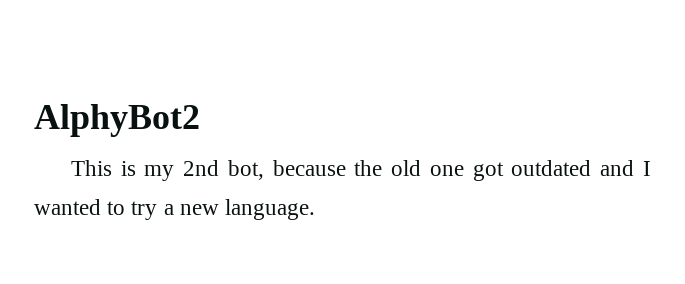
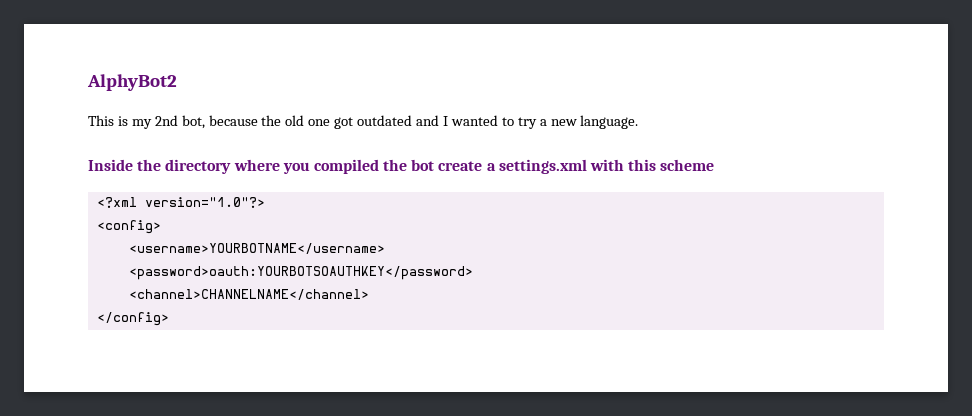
+ Inside the directory where you compiled the bot create a settings.xml with this scheme
+ <?xml version="1.0"?>
+ <config>
+ <username>YOURBOTNAME</username>
+ <password>oauth:YOURBOTSOAUTHKEY</password>
+ <channel>CHANNELNAME</channel>
+ </config>

